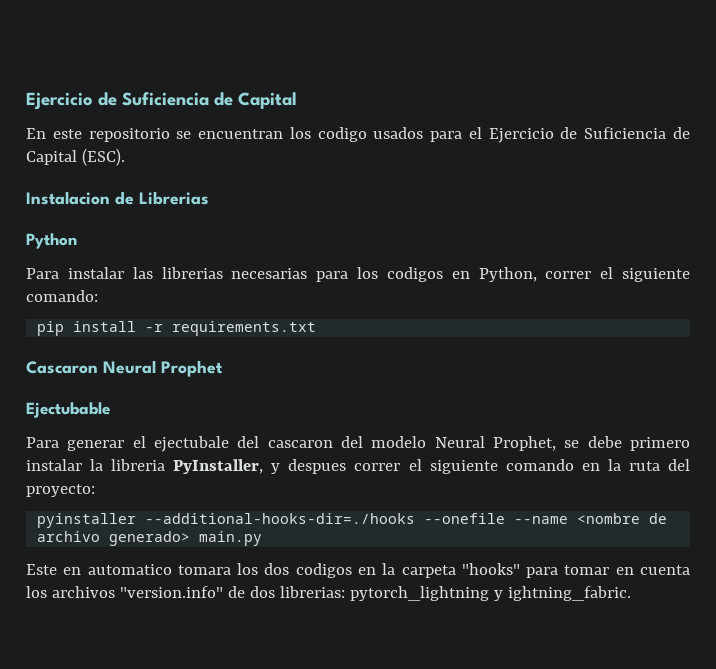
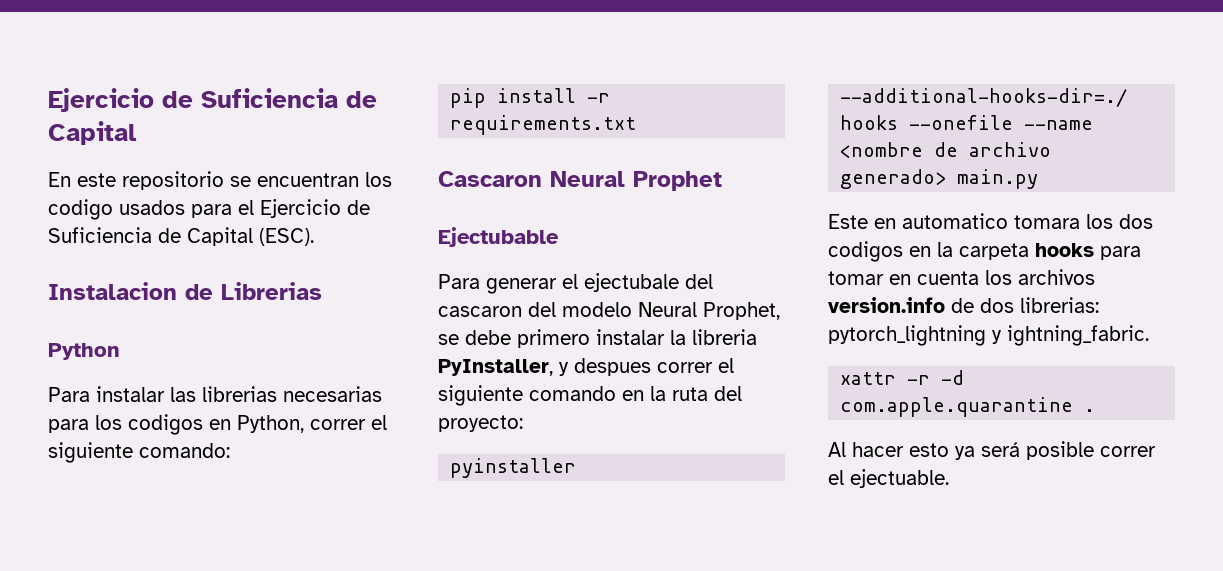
- Este en automatico tomara los dos codigos en la carpeta "hooks" para tomar en cuenta los archivos "version.info" de dos librerias: pytorch_lightning y ightning_fabric.
+ Este en automatico tomara los dos codigos en la carpeta hooks para tomar en cuenta los archivos version.info de dos librerias: pytorch_lightning y ightning_fabric.
+ xattr -r -d com.apple.quarantine .
+ Al hacer esto ya será posible correr el ejectuable.

